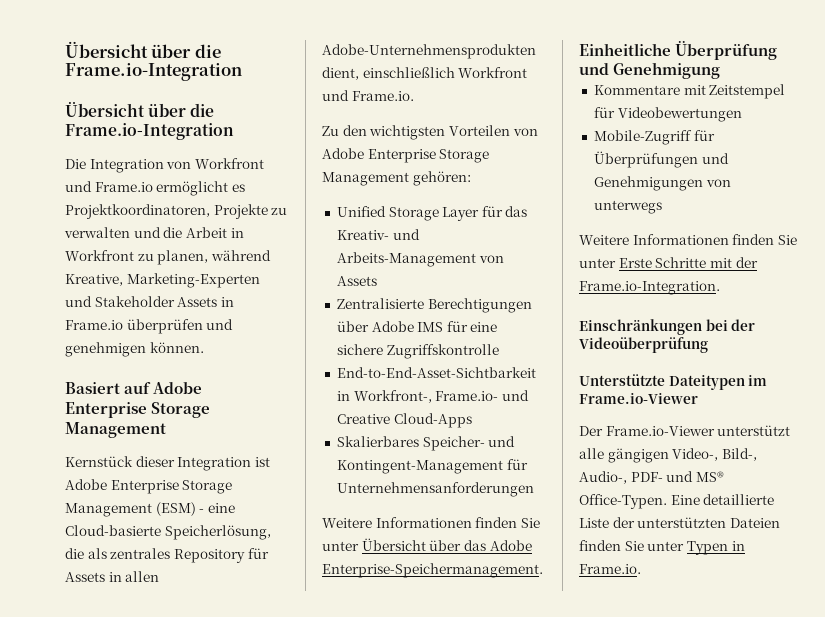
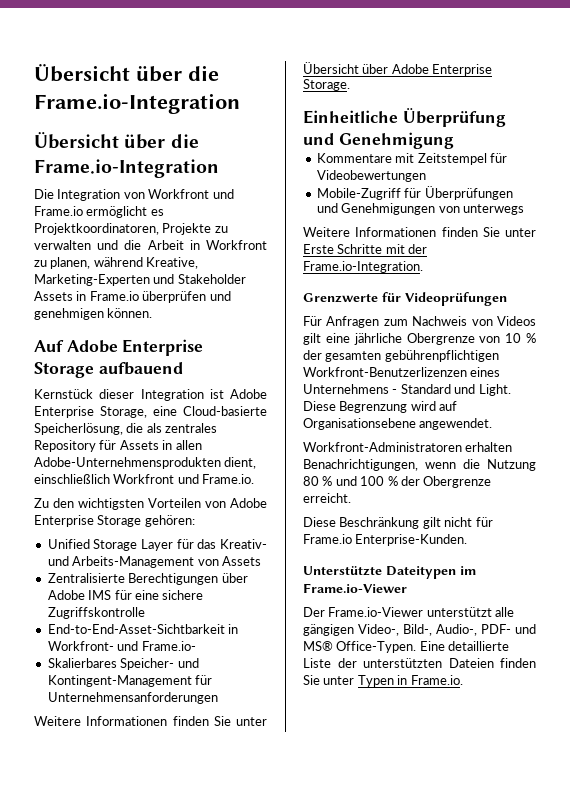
- Basiert auf Adobe Enterprise Storage Management
+ Auf Adobe Enterprise Storage aufbauend
- Kernstück dieser Integration ist Adobe Enterprise Storage Management (ESM) - eine Cloud-basierte Speicherlösung, die als zentrales Repository für Assets in allen Adobe-Unternehmensprodukten dient, einschließlich Workfront und Frame.io.
+ Kernstück dieser Integration ist Adobe Enterprise Storage, eine Cloud-basierte Speicherlösung, die als zentrales Repository für Assets in allen Adobe-Unternehmensprodukten dient, einschließlich Workfront und Frame.io.
- Zu den wichtigsten Vorteilen von Adobe Enterprise Storage Management gehören:
+ Zu den wichtigsten Vorteilen von Adobe Enterprise Storage gehören:
- End-to-End-Asset-Sichtbarkeit in Workfront-, Frame.io- und Creative Cloud-Apps
+ End-to-End-Asset-Sichtbarkeit in Workfront- und Frame.io-
- Weitere Informationen finden Sie unter Übersicht über das Adobe Enterprise-Speichermanagement.
+ Weitere Informationen finden Sie unter Übersicht über Adobe Enterprise Storage.
- Einschränkungen bei der Videoüberprüfung
+ Grenzwerte für Videoprüfungen
+ Für Anfragen zum Nachweis von Videos gilt eine jährliche Obergrenze von 10 % der gesamten gebührenpflichtigen Workfront-Benutzerlizenzen eines Unternehmens - Standard und Light. Diese Begrenzung wird auf Organisationsebene angewendet.
+ Workfront-Administratoren erhalten Benachrichtigungen, wenn die Nutzung 80 % und 100 % der Obergrenze erreicht.
+ Diese Beschränkung gilt nicht für Frame.io Enterprise-Kunden.

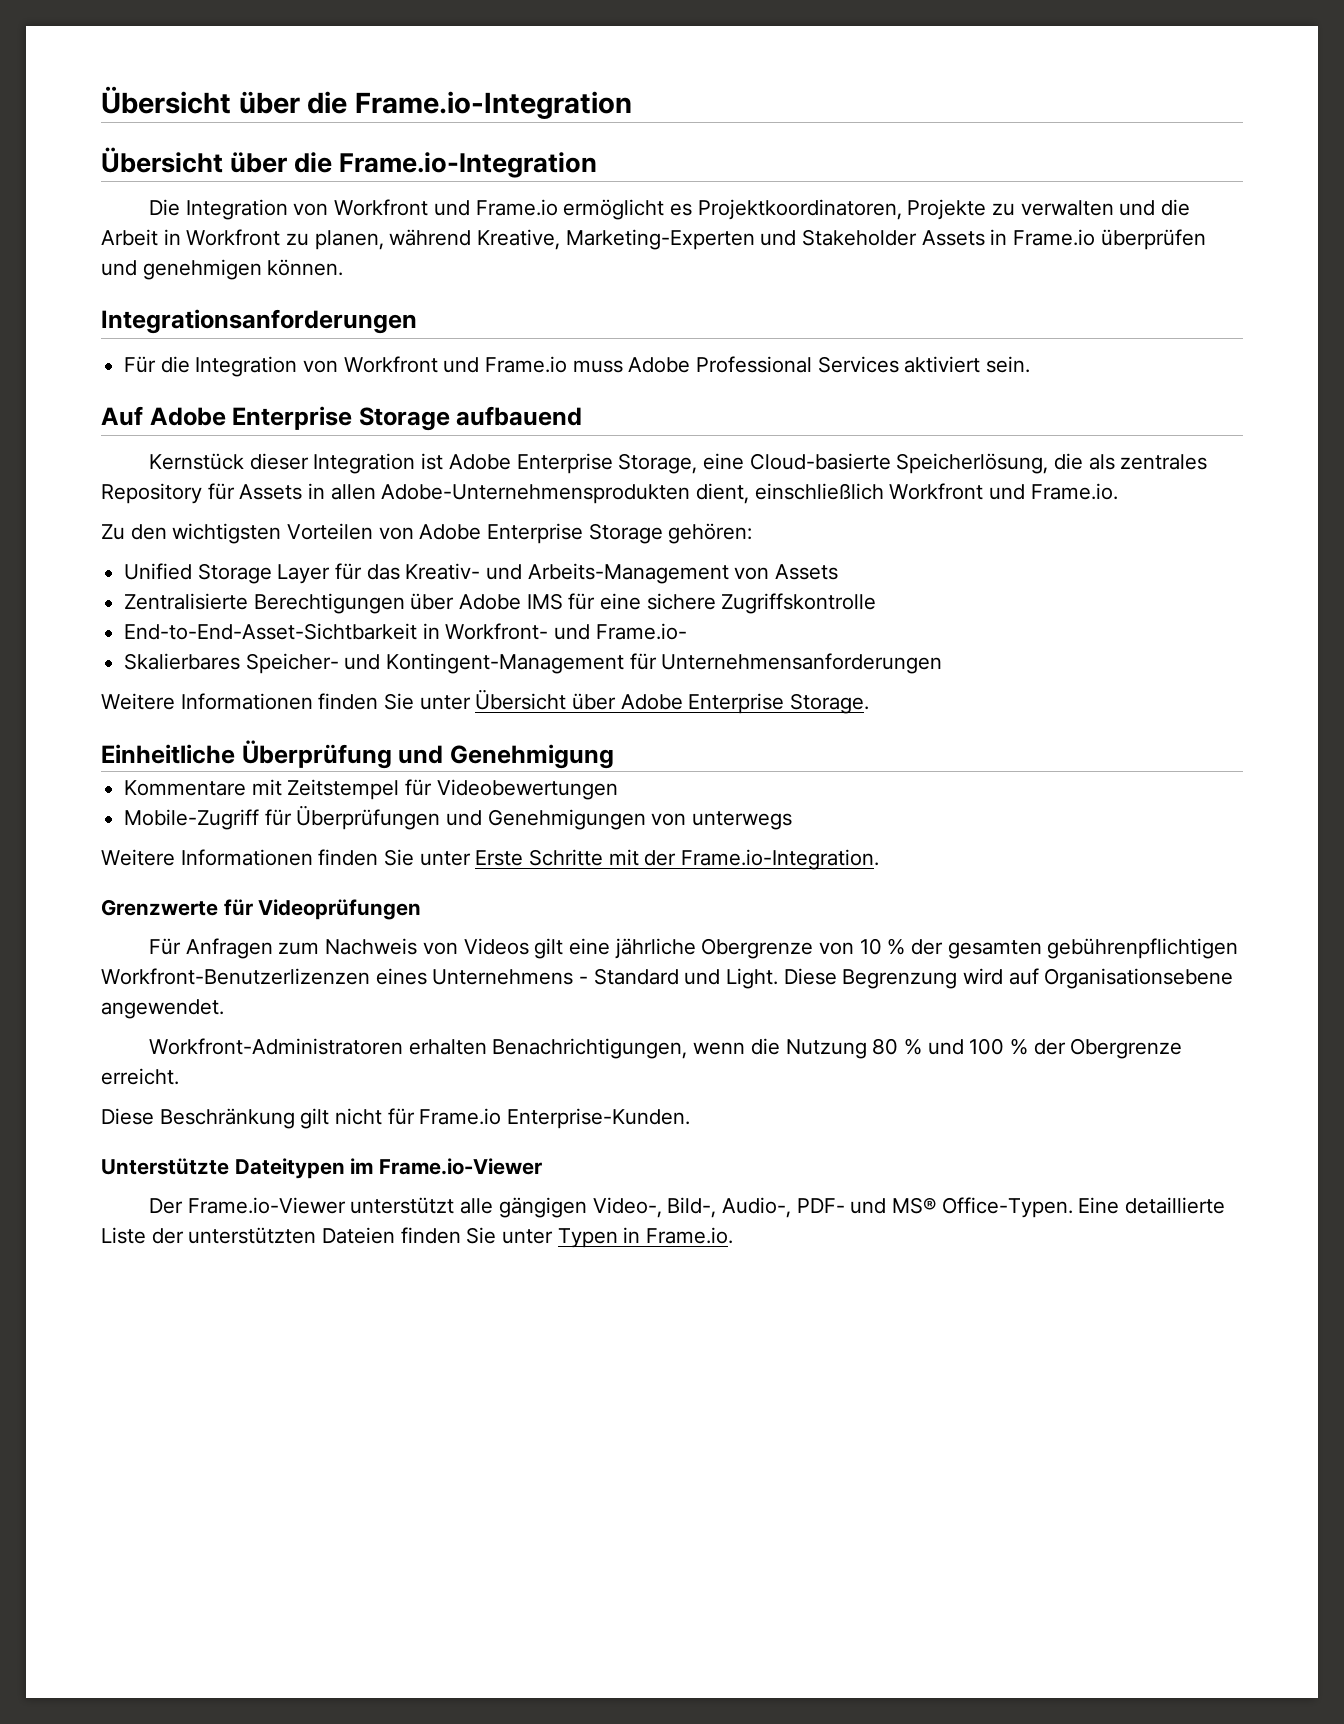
+ Integrationsanforderungen
+ Für die Integration von Workfront und Frame.io muss Adobe Professional Services aktiviert sein.

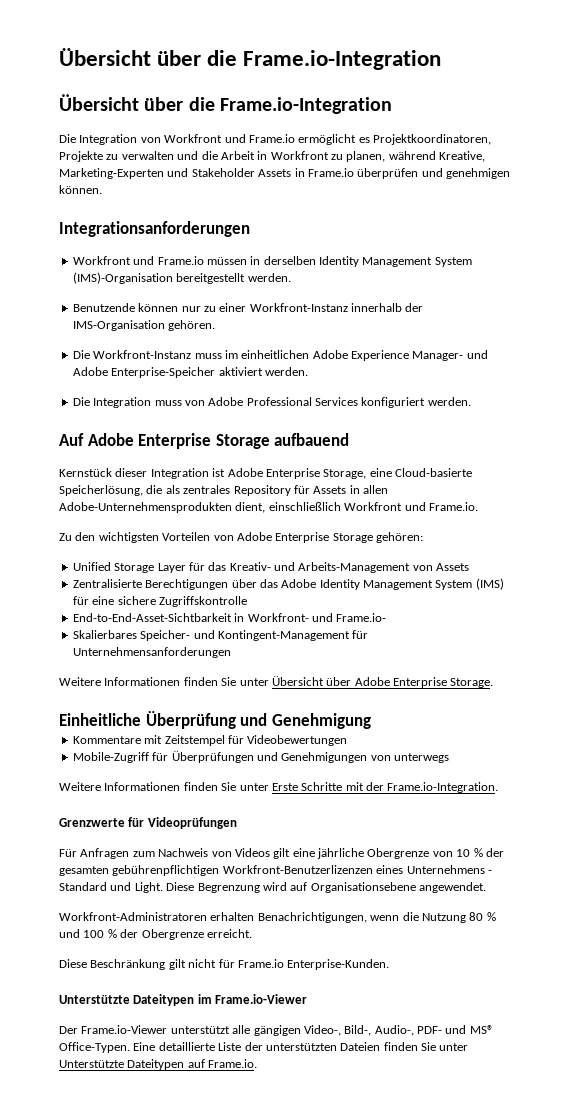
- Für die Integration von Workfront und Frame.io muss Adobe Professional Services aktiviert sein.
+ Workfront und Frame.io müssen in derselben Identity Management System (IMS)-Organisation bereitgestellt werden.
+ Benutzende können nur zu einer Workfront-Instanz innerhalb der IMS-Organisation gehören.
+ Die Workfront-Instanz muss im einheitlichen Adobe Experience Manager- und Adobe Enterprise-Speicher aktiviert werden.
+ Die Integration muss von Adobe Professional Services konfiguriert werden.
- Zentralisierte Berechtigungen über Adobe IMS für eine sichere Zugriffskontrolle
+ Zentralisierte Berechtigungen über das Adobe Identity Management System (IMS) für eine sichere Zugriffskontrolle
- Eine detaillierte Liste der unterstützten Dateien finden Sie unter Typen in Frame.io.
+ Eine detaillierte Liste der unterstützten Dateien finden Sie unter Unterstützte Dateitypen auf Frame.io.

